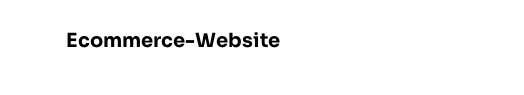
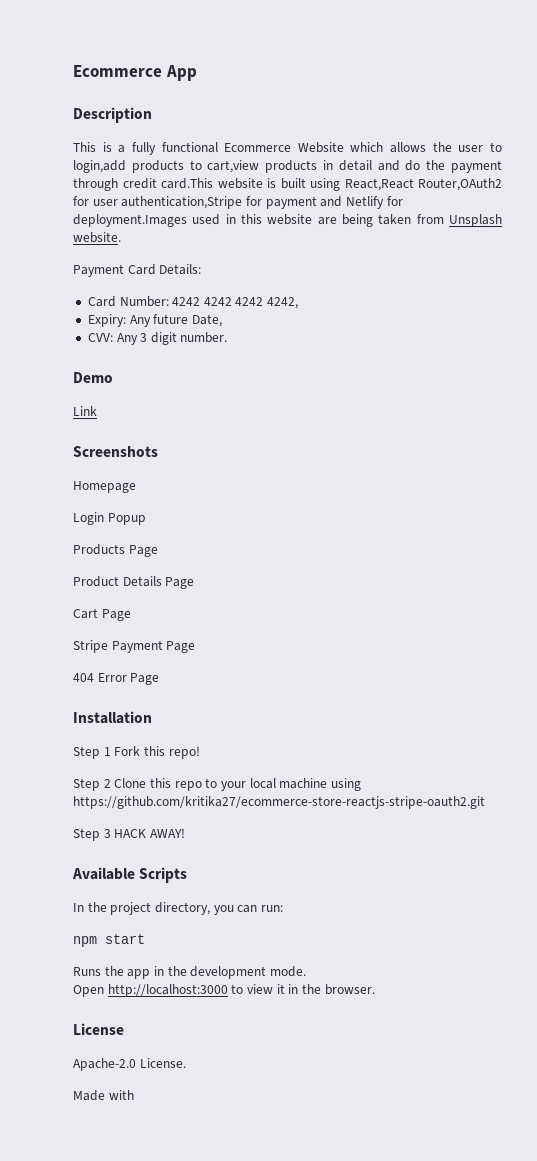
- Ecommerce-Website
+ Ecommerce App
+ Description
+ This is a fully functional Ecommerce Website which allows the user to login,add products to cart,view products in detail and do the payment through credit card.This website is built using React,React Router,OAuth2 for user authentication,Stripe for payment and Netlify for deployment.Images used in this website are being taken from Unsplash website.
+ Payment Card Details:
+ Card Number: 4242 4242 4242 4242,
+ Expiry: Any future Date,
+ CVV: Any 3 digit number.
+ Demo
+ Link
+ Screenshots
+ Homepage
+ Login Popup
+ Products Page
+ Product Details Page
+ Cart Page
+ Stripe Payment Page
+ 404 Error Page
+ Installation
+ Step 1 Fork this repo!
+ Step 2 Clone this repo to your local machine using https://github.com/kritika27/ecommerce-store-reactjs-stripe-oauth2.git
+ Step 3 HACK AWAY!
+ Available Scripts
+ In the project directory, you can run:
+ npm start
+ Runs the app in the development mode.
+ Open http://localhost:3000 to view it in the browser.
+ License
+ Apache-2.0 License.
+ Made with

